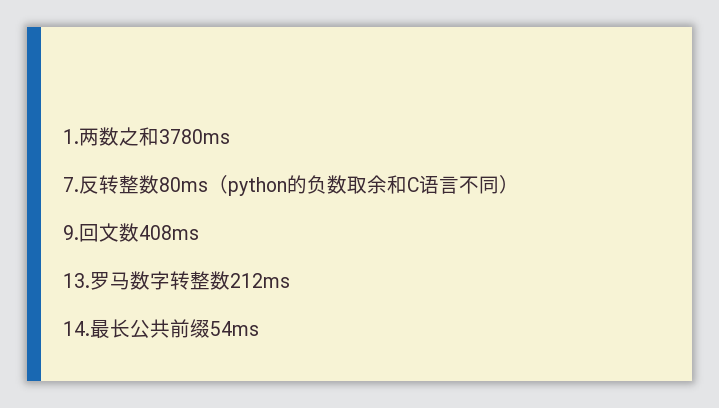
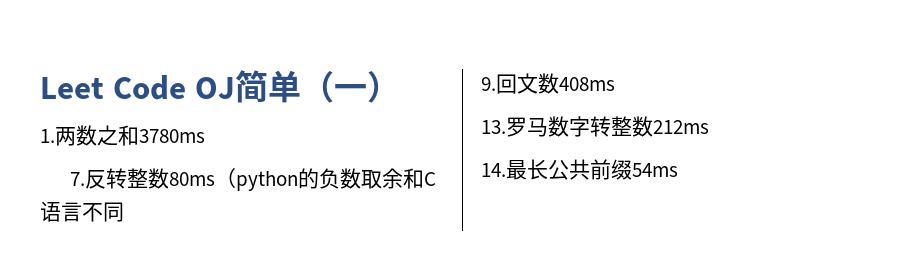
+ Leet Code OJ简单（一）
- 7.反转整数80ms（python的负数取余和C语言不同）
+ 7.反转整数80ms（python的负数取余和C语言不同

